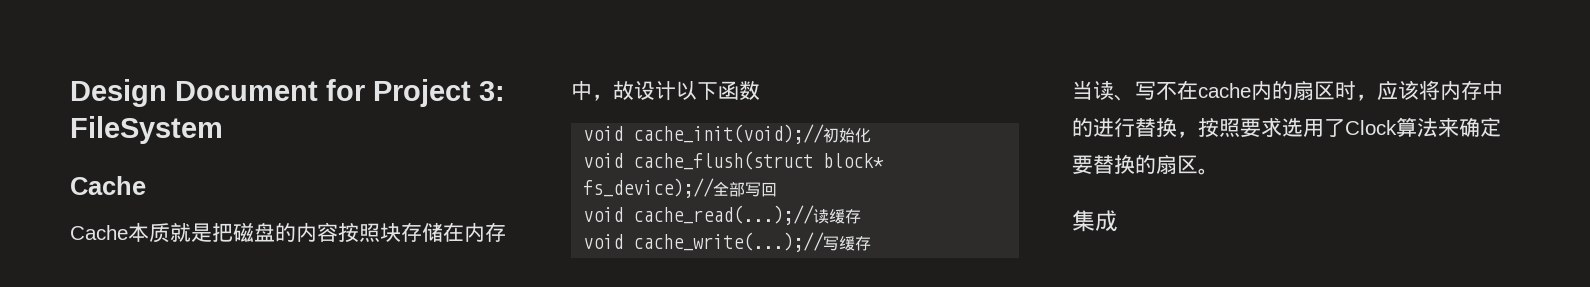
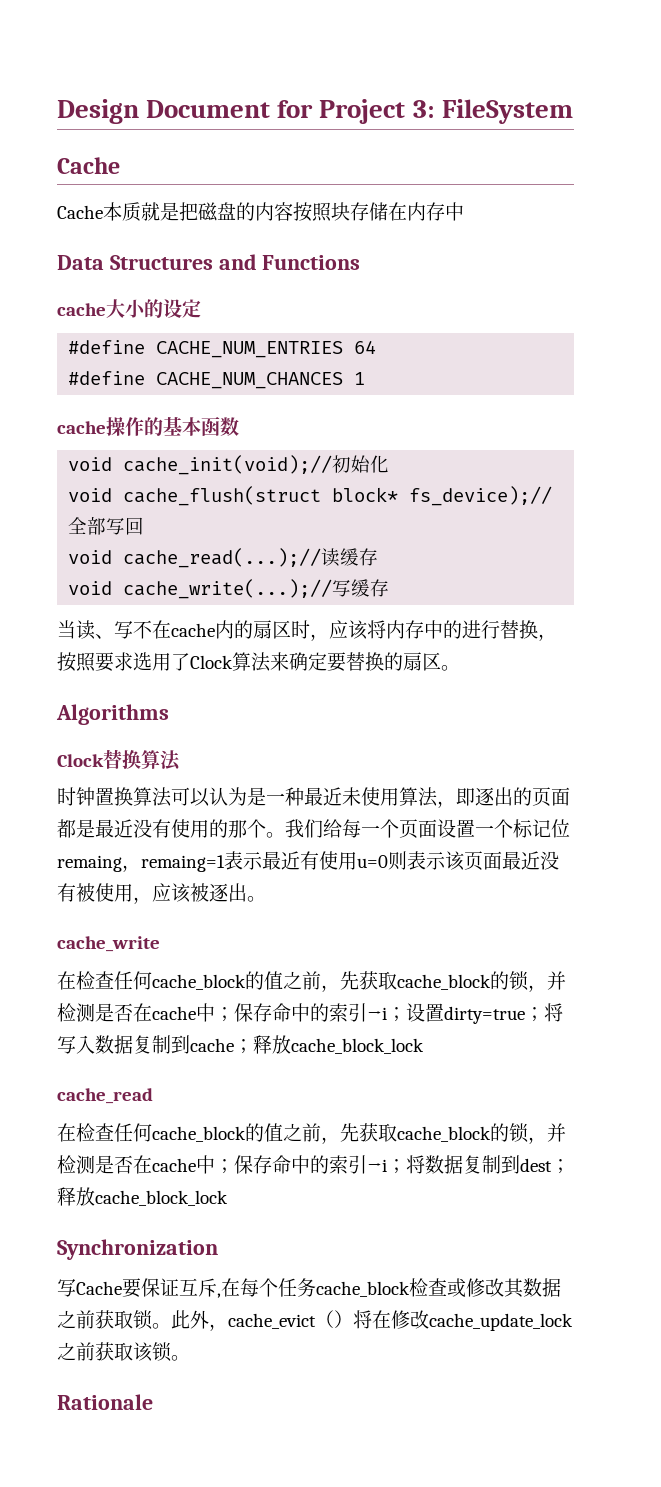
- Cache本质就是把磁盘的内容按照块存储在内存中，故设计以下函数
+ Cache本质就是把磁盘的内容按照块存储在内存中
+ Data Structures and Functions
+ cache大小的设定
+ #define CACHE_NUM_ENTRIES 64
+ #define CACHE_NUM_CHANCES 1
+ cache操作的基本函数
- 集成
+ Algorithms
+ Clock替换算法
+ 时钟置换算法可以认为是一种最近未使用算法，即逐出的页面都是最近没有使用的那个。我们给每一个页面设置一个标记位remaing，remaing=1表示最近有使用u=0则表示该页面最近没有被使用，应该被逐出。
+ cache_write
+ 在检查任何cache_block的值之前，先获取cache_block的锁，并检测是否在cache中；保存命中的索引→i；设置dirty=true；将写入数据复制到cache；释放cache_block_lock
+ cache_read
+ 在检查任何cache_block的值之前，先获取cache_block的锁，并检测是否在cache中；保存命中的索引→i；将数据复制到dest；释放cache_block_lock
+ Synchronization
+ 写Cache要保证互斥,在每个任务cache_block检查或修改其数据之前获取锁。此外，cache_evict（）将在修改cache_update_lock之前获取该锁。
+ Rationale

